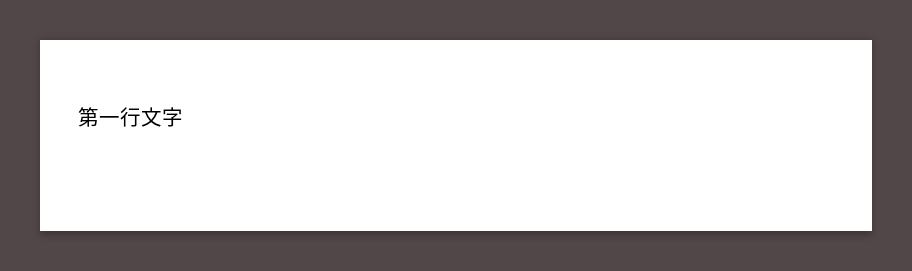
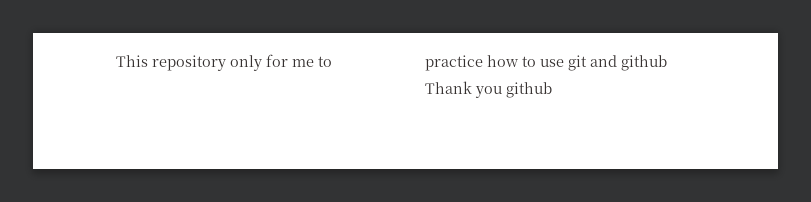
- 第一行文字
+ This repository only for me to practice how to use git and github
+ Thank you github

